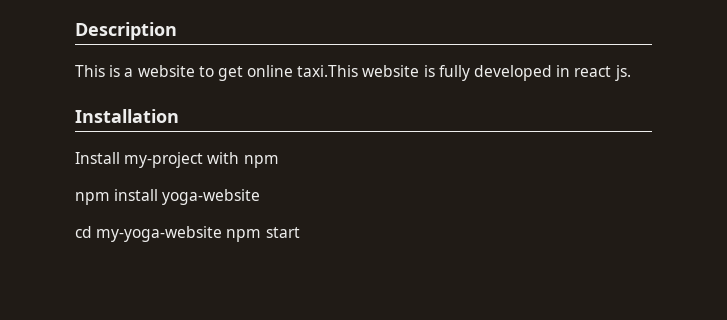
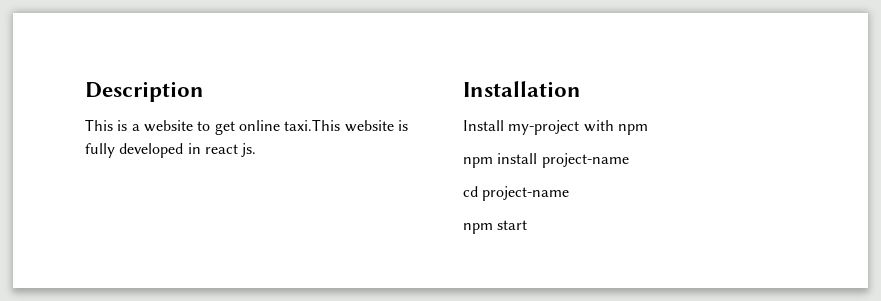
- npm install yoga-website
+ npm install project-name
- cd my-yoga-website npm start
+ cd project-name
+ npm start

